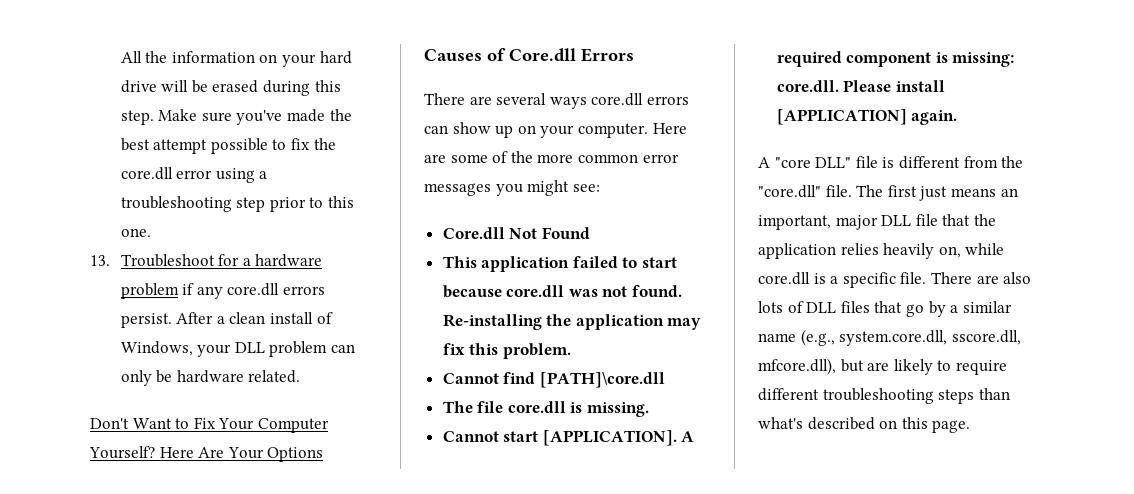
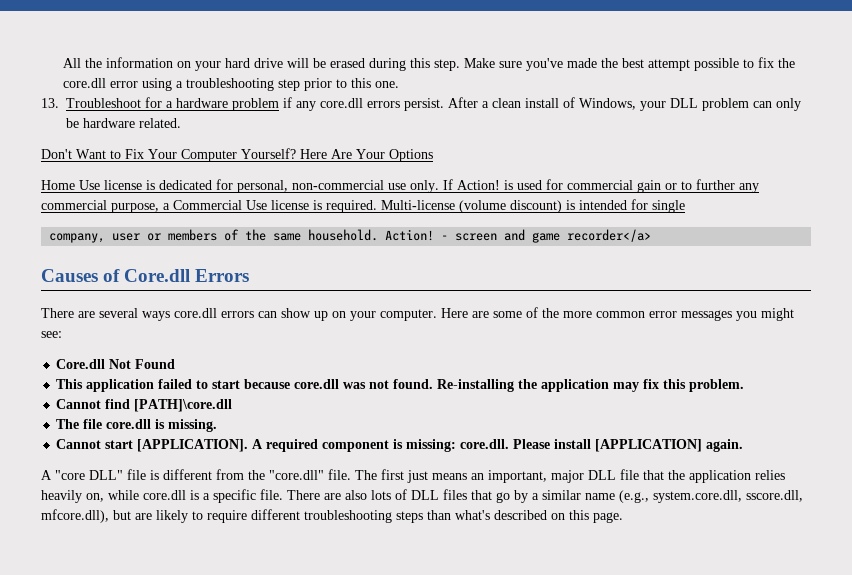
+ Home Use license is dedicated for personal, non-commercial use only. If Action! is used for commercial gain or to further any commercial purpose, a Commercial Use license is required. Multi-license (volume discount) is intended for single
+ company, user or members of the same household. Action! - screen and game recorder</a>

